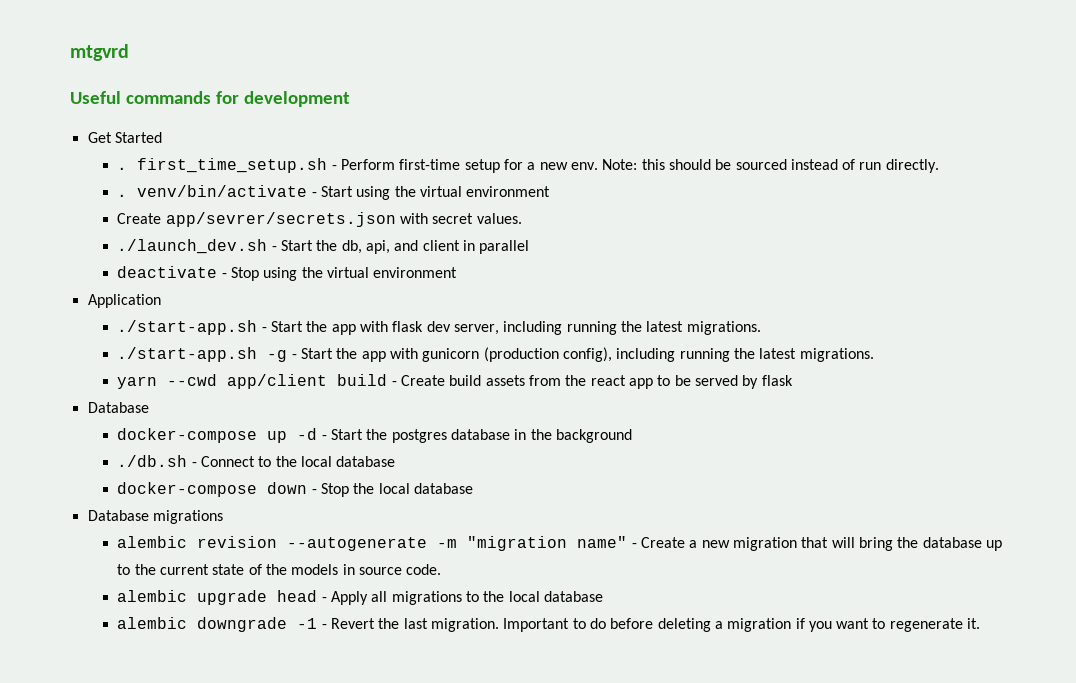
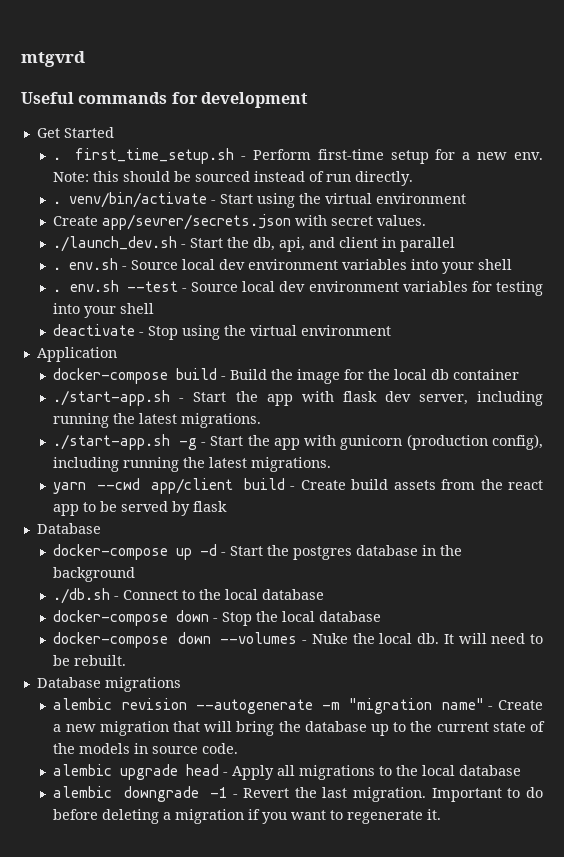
+ . env.sh - Source local dev environment variables into your shell
+ . env.sh --test - Source local dev environment variables for testing into your shell
+ docker-compose build - Build the image for the local db container
+ docker-compose down --volumes - Nuke the local db. It will need to be rebuilt.

